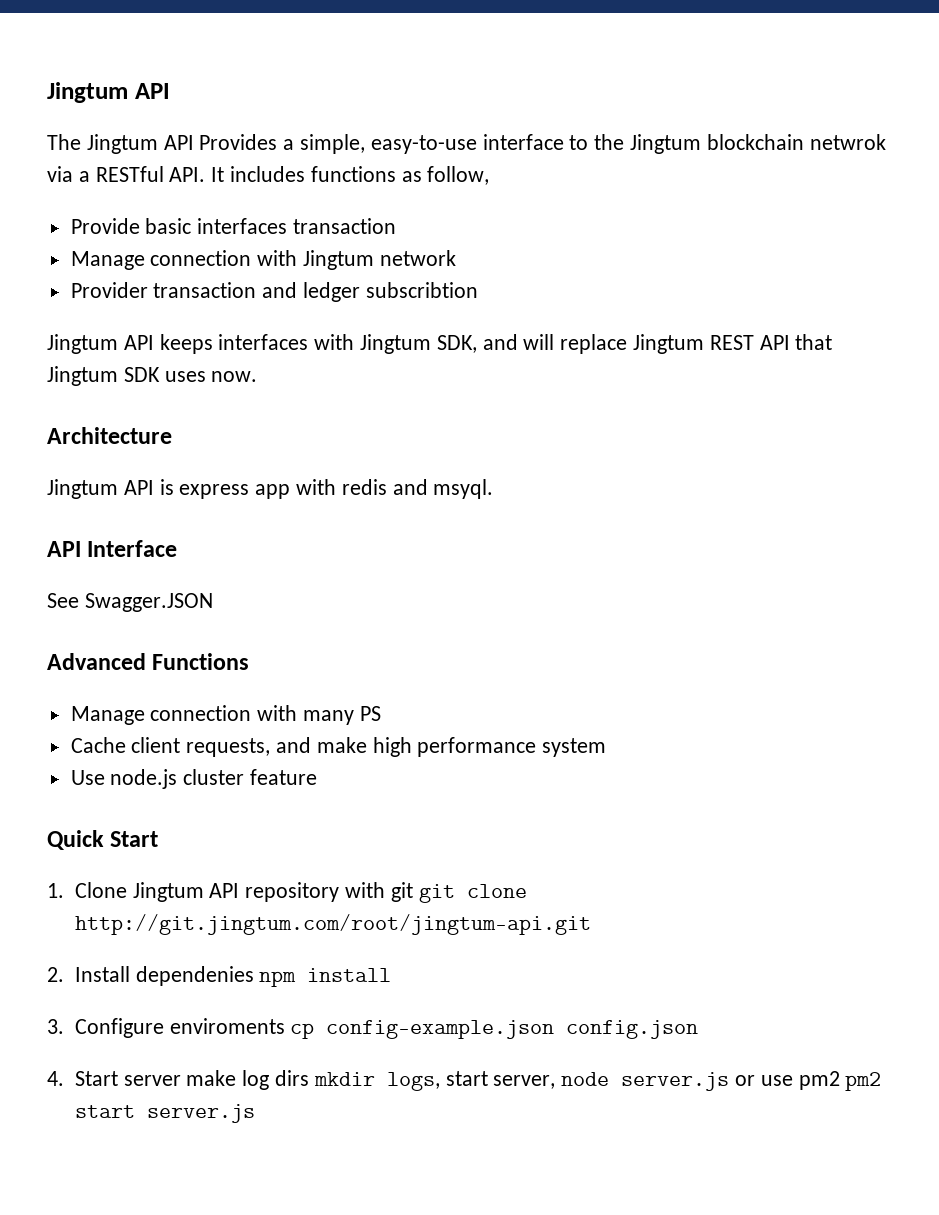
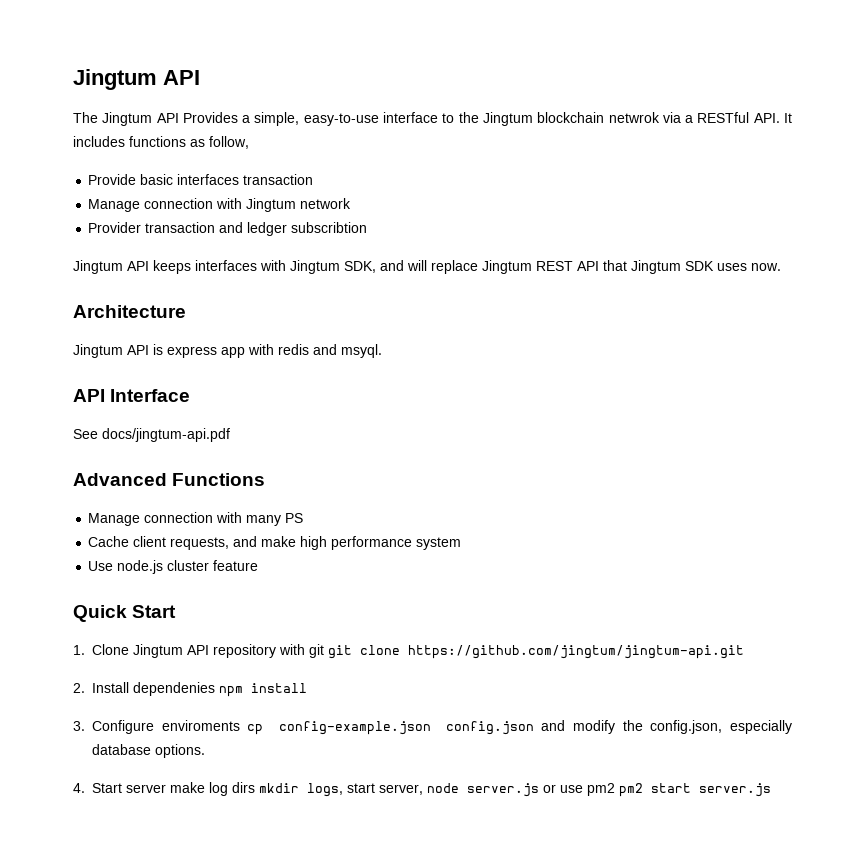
- See Swagger.JSON
+ See docs/jingtum-api.pdf
- 1. Clone Jingtum API repository with git git clone http://git.jingtum.com/root/jingtum-api.git
+ 1. Clone Jingtum API repository with git git clone https://github.com/jingtum/jingtum-api.git
- 3. Configure enviroments cp config-example.json config.json
+ 3. Configure enviroments cp config-example.json config.json and modify the config.json, especially database options.

